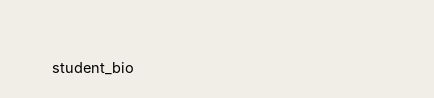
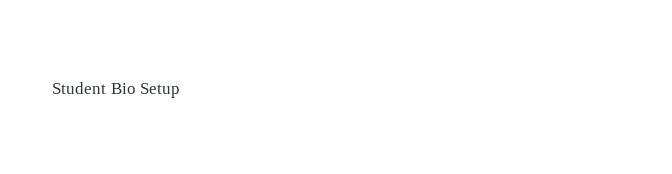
- student_bio
+ Student Bio Setup

